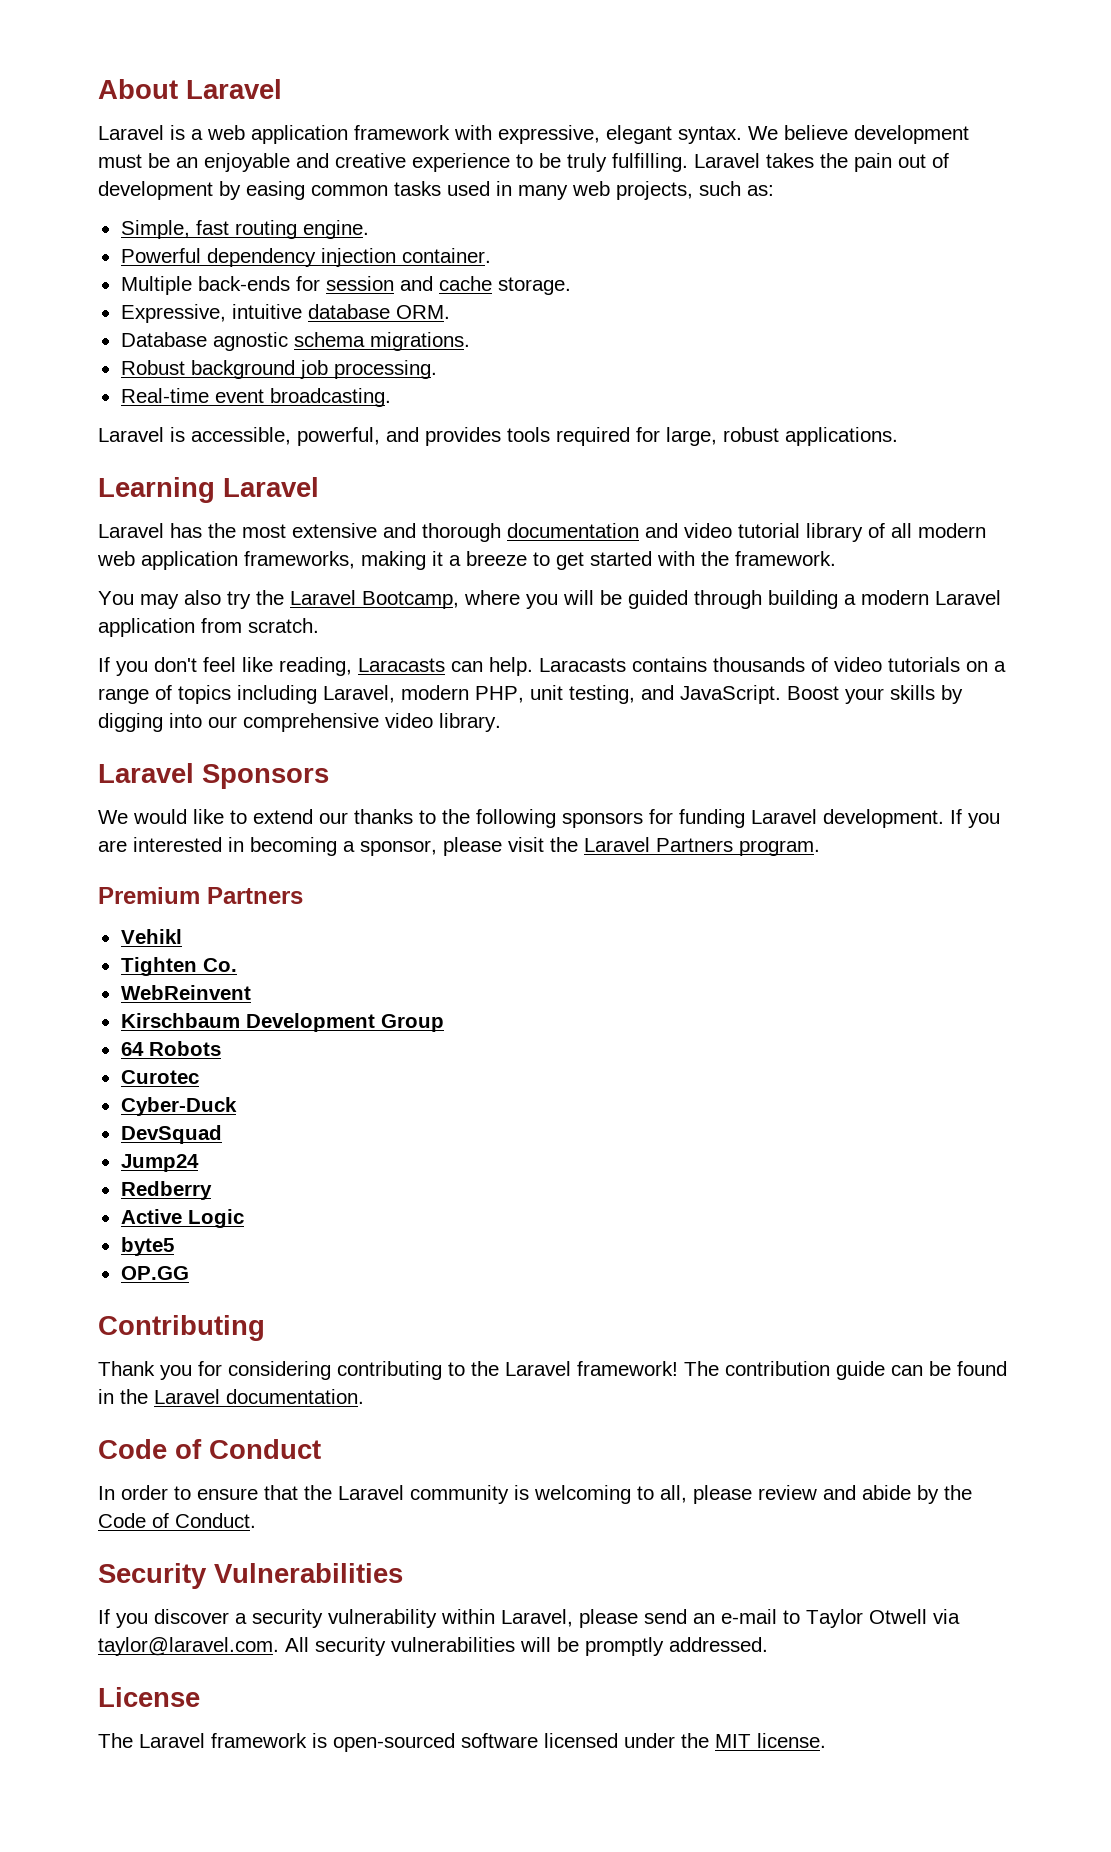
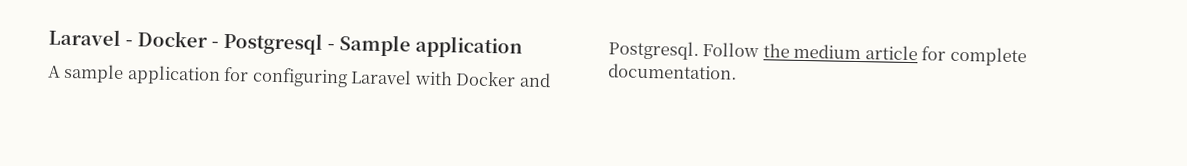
- About Laravel
- Laravel is a web application framework with expressive, elegant syntax. We believe development must be an enjoyable and creative experience to be truly fulfilling. Laravel takes the pain out of development by easing common tasks used in many web projects, such as:
- Simple, fast routing engine.
- Powerful dependency injection container.
- Multiple back-ends for session and cache storage.
- Expressive, intuitive database ORM.
- Database agnostic schema migrations.
- Robust background job processing.
- Real-time event broadcasting.
- Laravel is accessible, powerful, and provides tools required for large, robust applications.
- Learning Laravel
- Laravel has the most extensive and thorough documentation and video tutorial library of all modern web application frameworks, making it a breeze to get started with the framework.
- You may also try the Laravel Bootcamp, where you will be guided through building a modern Laravel application from scratch.
- If you don't feel like reading, Laracasts can help. Laracasts contains thousands of video tutorials on a range of topics including Laravel, modern PHP, unit testing, and JavaScript. Boost your skills by digging into our comprehensive video library.
- Laravel Sponsors
- We would like to extend our thanks to the following sponsors for funding Laravel development. If you are interested in becoming a sponsor, please visit the Laravel Partners program.
- Premium Partners
- Vehikl
- Tighten Co.
- WebReinvent
- Kirschbaum Development Group
- 64 Robots
- Curotec
- Cyber-Duck
- DevSquad
- Jump24
- Redberry
- Active Logic
- byte5
- OP.GG
- Contributing
- Thank you for considering contributing to the Laravel framework! The contribution guide can be found in the Laravel documentation.
- Code of Conduct
- In order to ensure that the Laravel community is welcoming to all, please review and abide by the Code of Conduct.
- Security Vulnerabilities
- If you discover a security vulnerability within Laravel, please send an e-mail to Taylor Otwell via taylor@laravel.com. All security vulnerabilities will be promptly addressed.
- License
- The Laravel framework is open-sourced software licensed under the MIT license.
+ Laravel - Docker - Postgresql - Sample application
+ A sample application for configuring Laravel with Docker and Postgresql. Follow the medium article for complete documentation.

